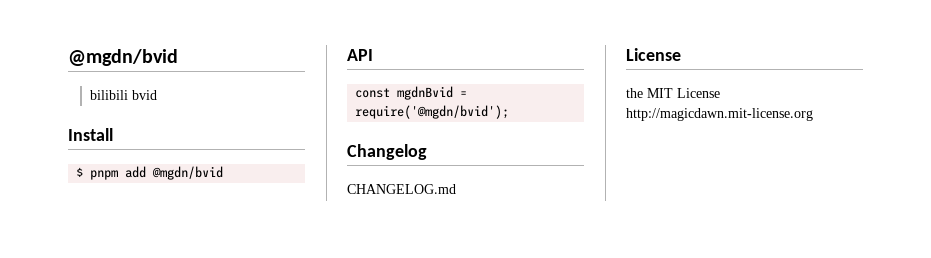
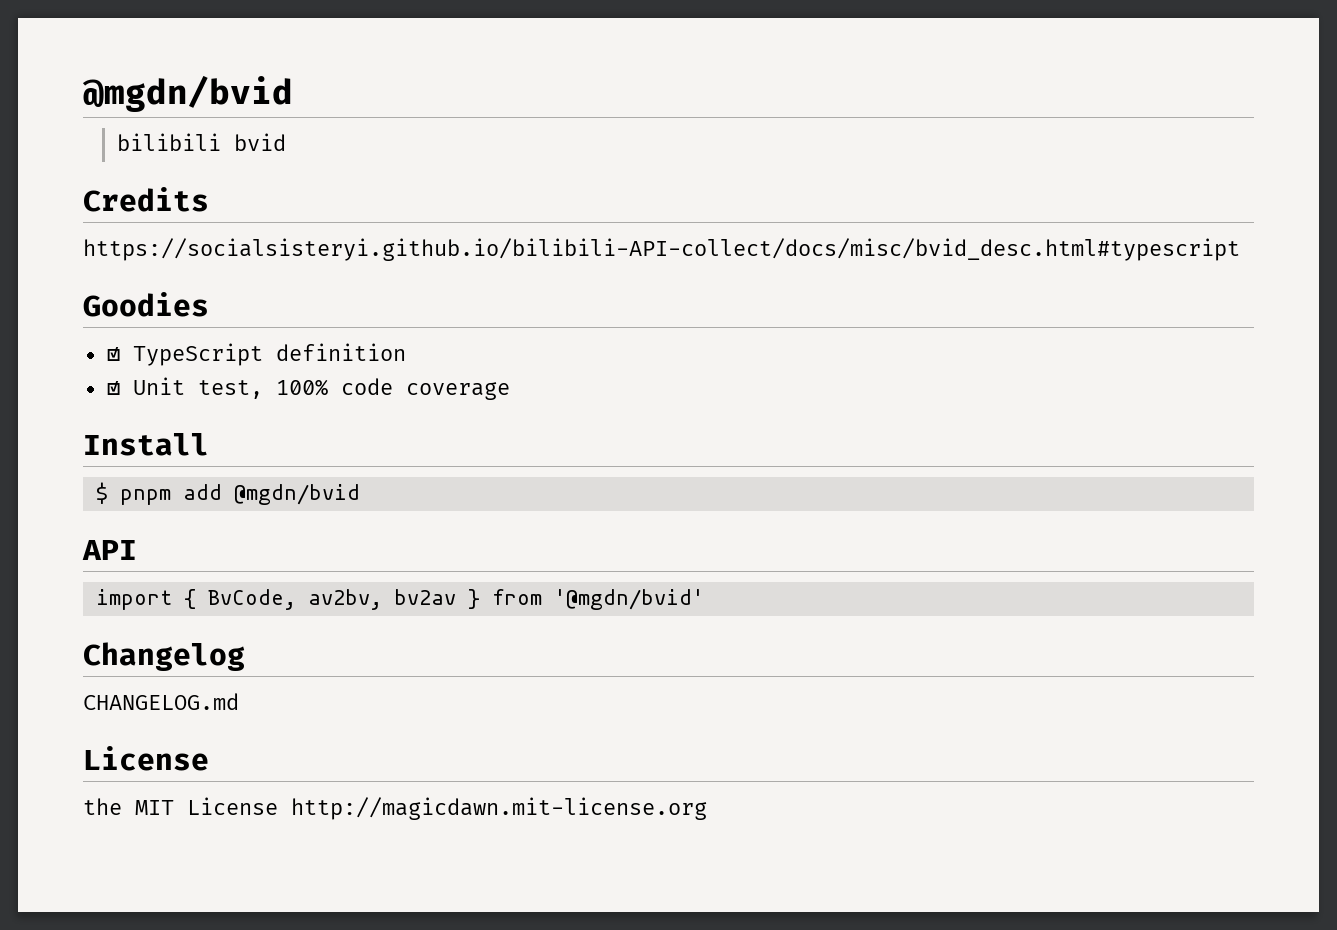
+ Credits
+ https://socialsisteryi.github.io/bilibili-API-collect/docs/misc/bvid_desc.html#typescript
+ Goodies
+ ☑ TypeScript definition
+ ☑ Unit test, 100% code coverage
- const mgdnBvid = require('@mgdn/bvid');
+ import { BvCode, av2bv, bv2av } from '@mgdn/bvid'

